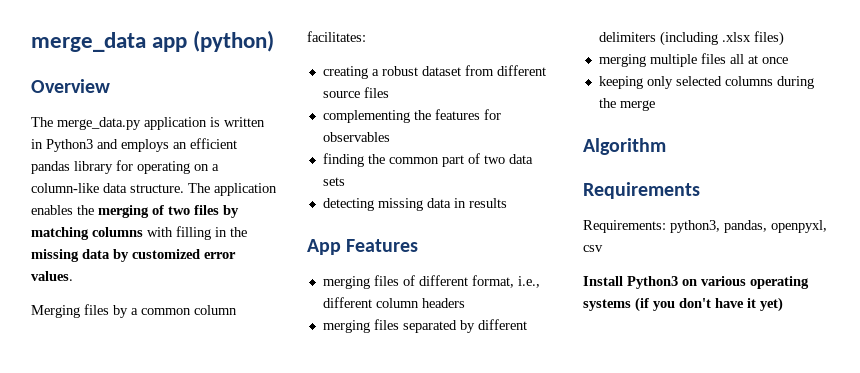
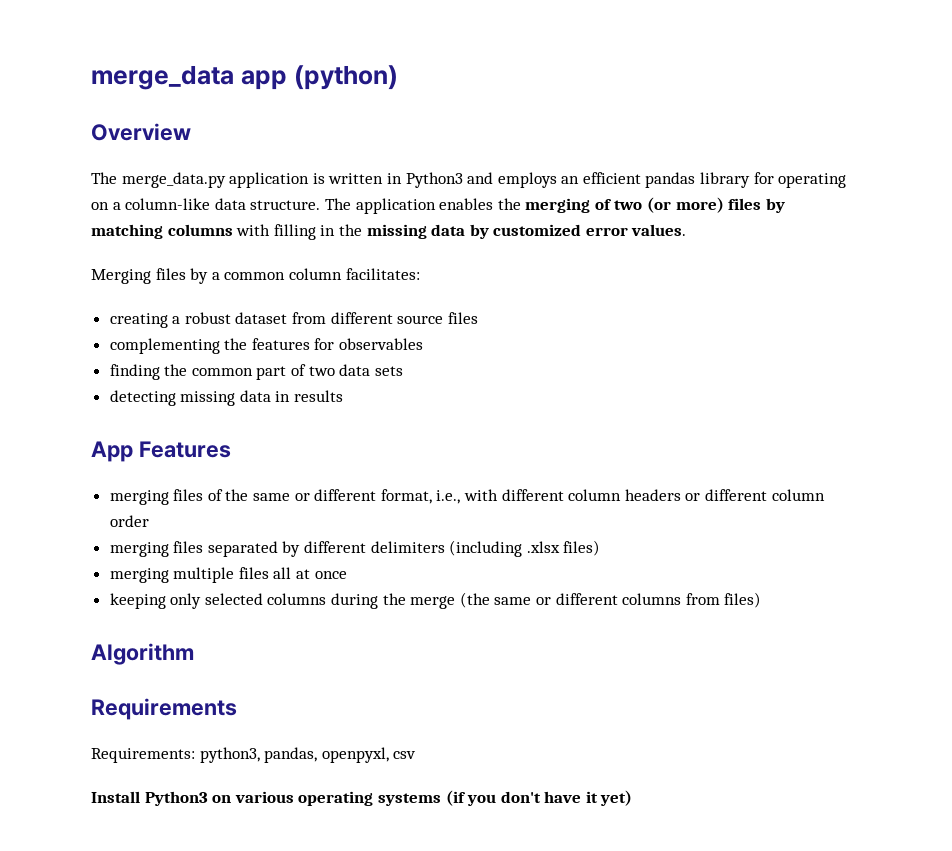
- The application enables the merging of two files by matching columns with filling in the missing data by customized error values.
+ The application enables the merging of two (or more) files by matching columns with filling in the missing data by customized error values.
- merging files of different format, i.e., different column headers
+ merging files of the same or different format, i.e., with different column headers or different column order
- keeping only selected columns during the merge
+ keeping only selected columns during the merge (the same or different columns from files)

